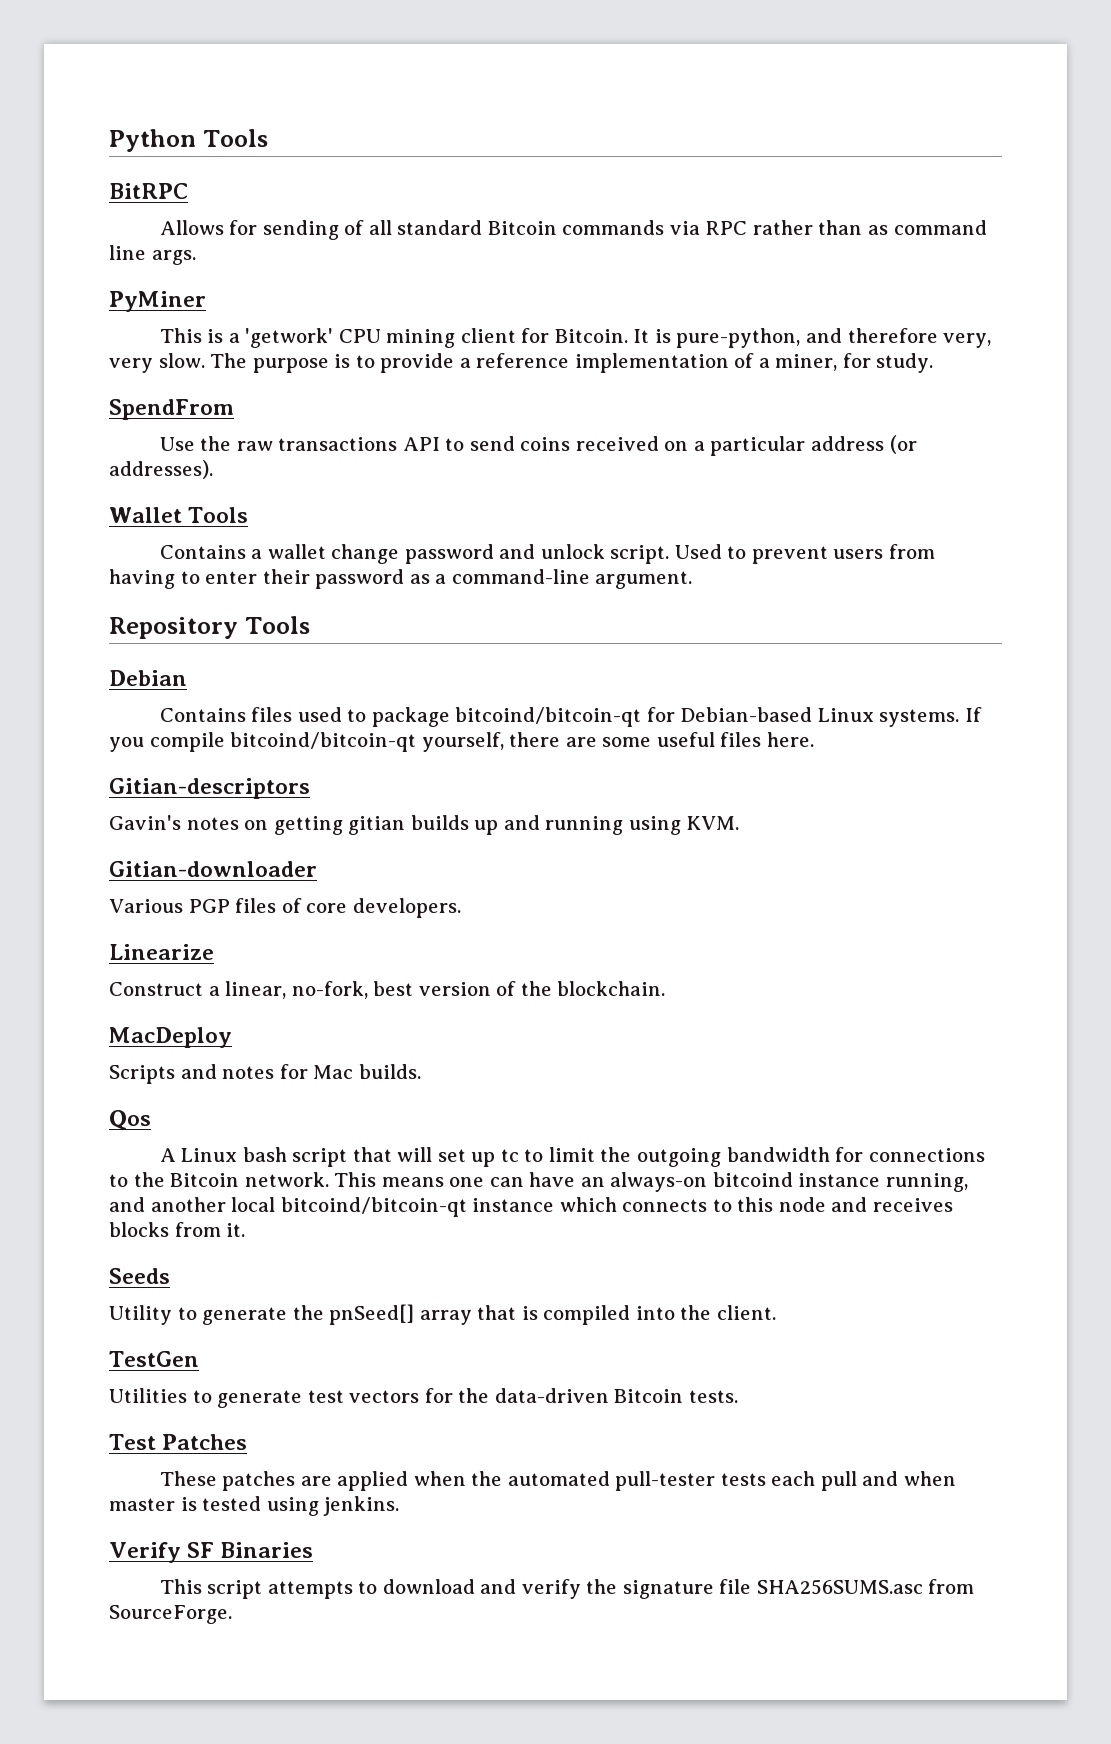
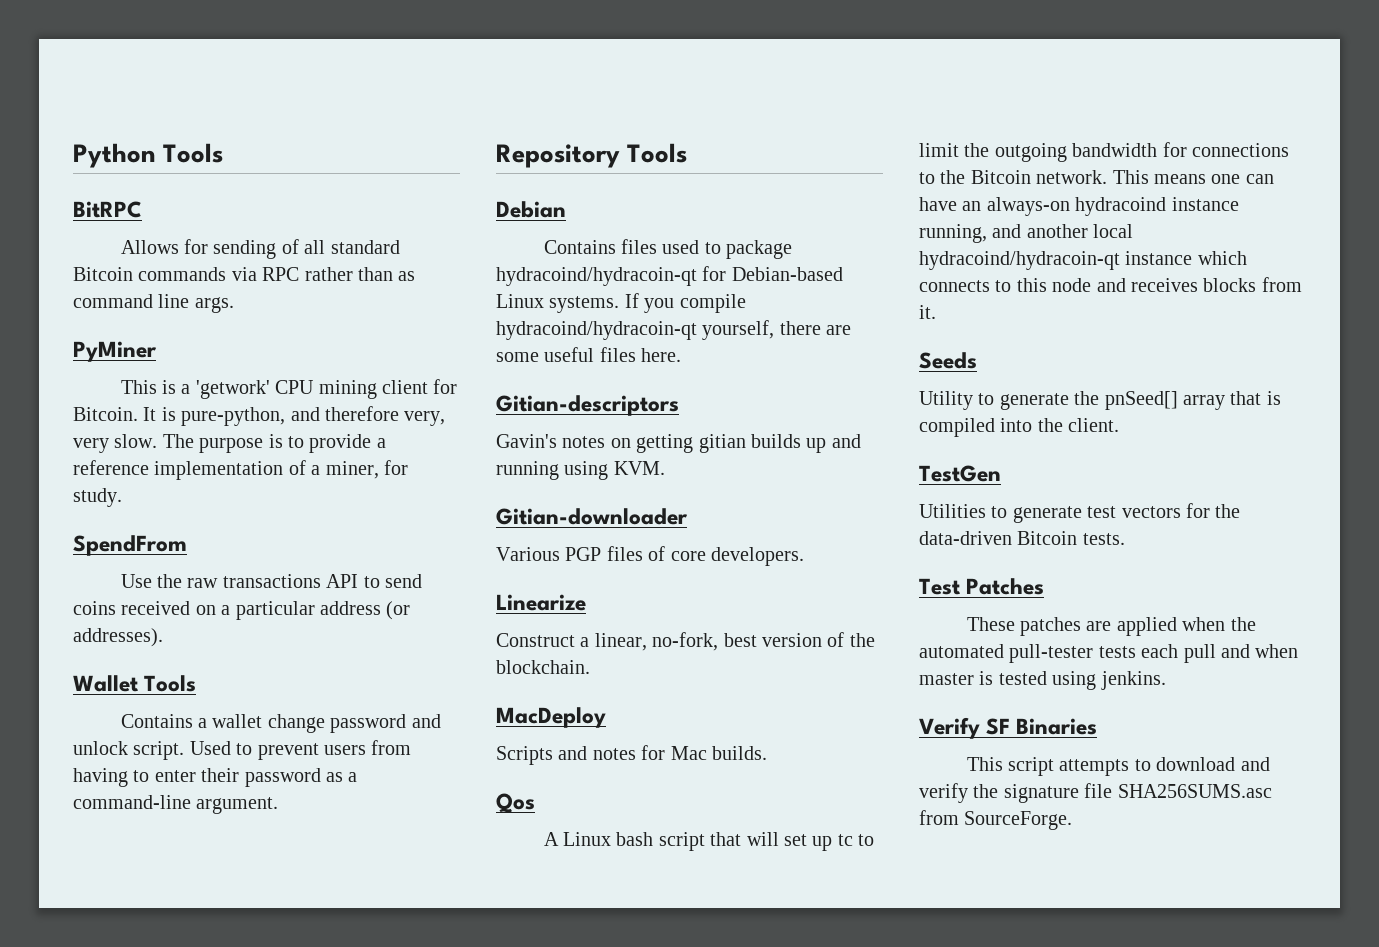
- Contains files used to package bitcoind/bitcoin-qt for Debian-based Linux systems.
+ Contains files used to package hydracoind/hydracoin-qt for Debian-based Linux systems.
- If you compile bitcoind/bitcoin-qt yourself, there are some useful files here.
+ If you compile hydracoind/hydracoin-qt yourself, there are some useful files here.
- This means one can have an always-on bitcoind instance running, and another local bitcoind/bitcoin-qt instance which connects to this node and receives blocks from it.
+ This means one can have an always-on hydracoind instance running, and another local hydracoind/hydracoin-qt instance which connects to this node and receives blocks from it.

